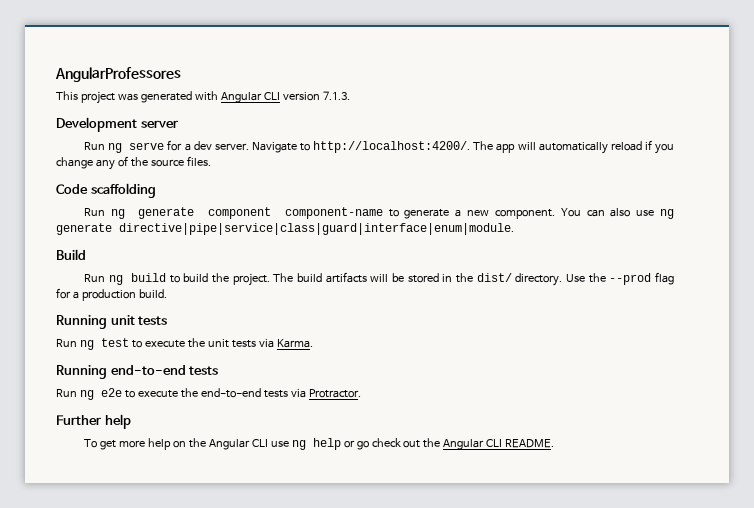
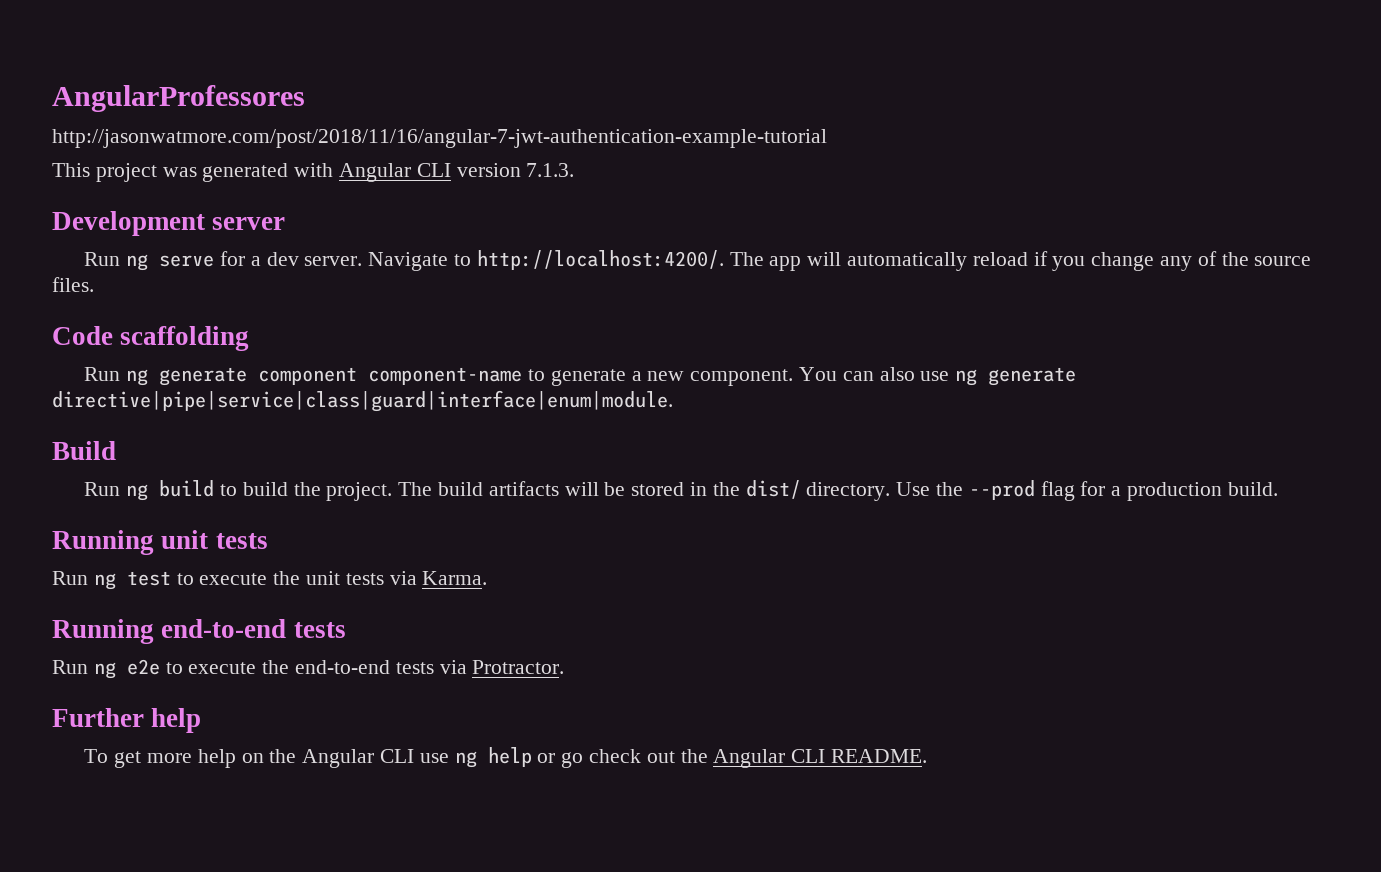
+ http://jasonwatmore.com/post/2018/11/16/angular-7-jwt-authentication-example-tutorial

